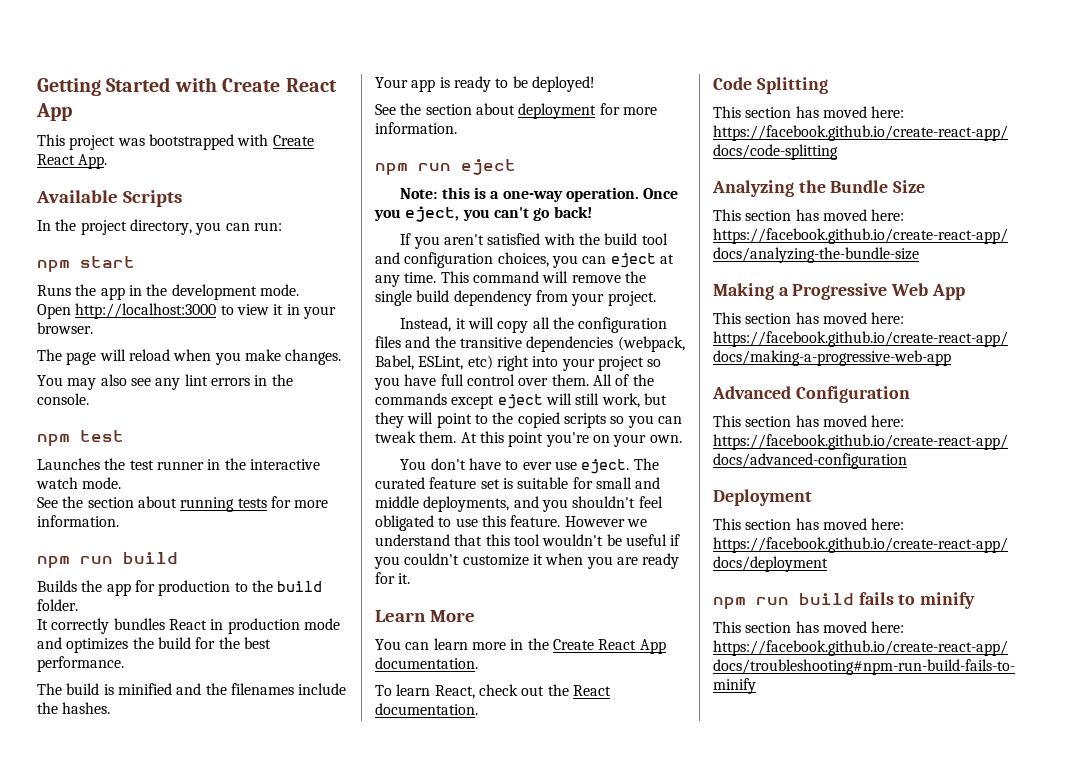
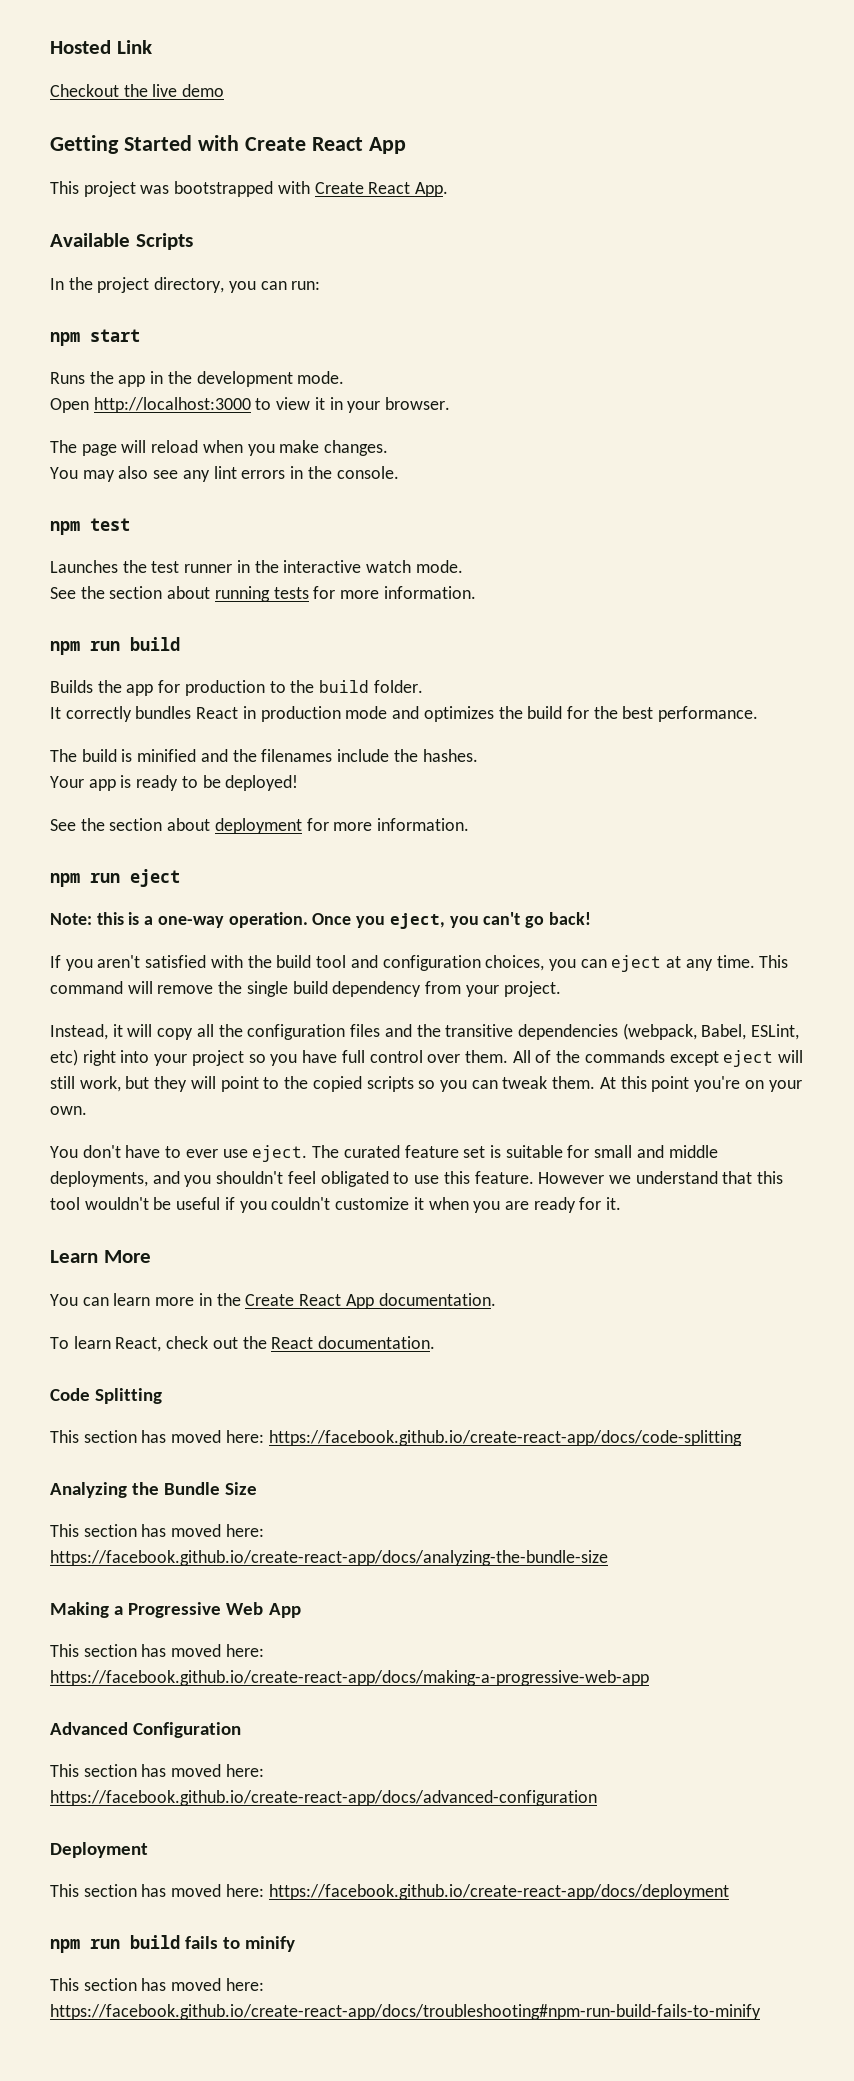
+ Hosted Link
+ Checkout the live demo

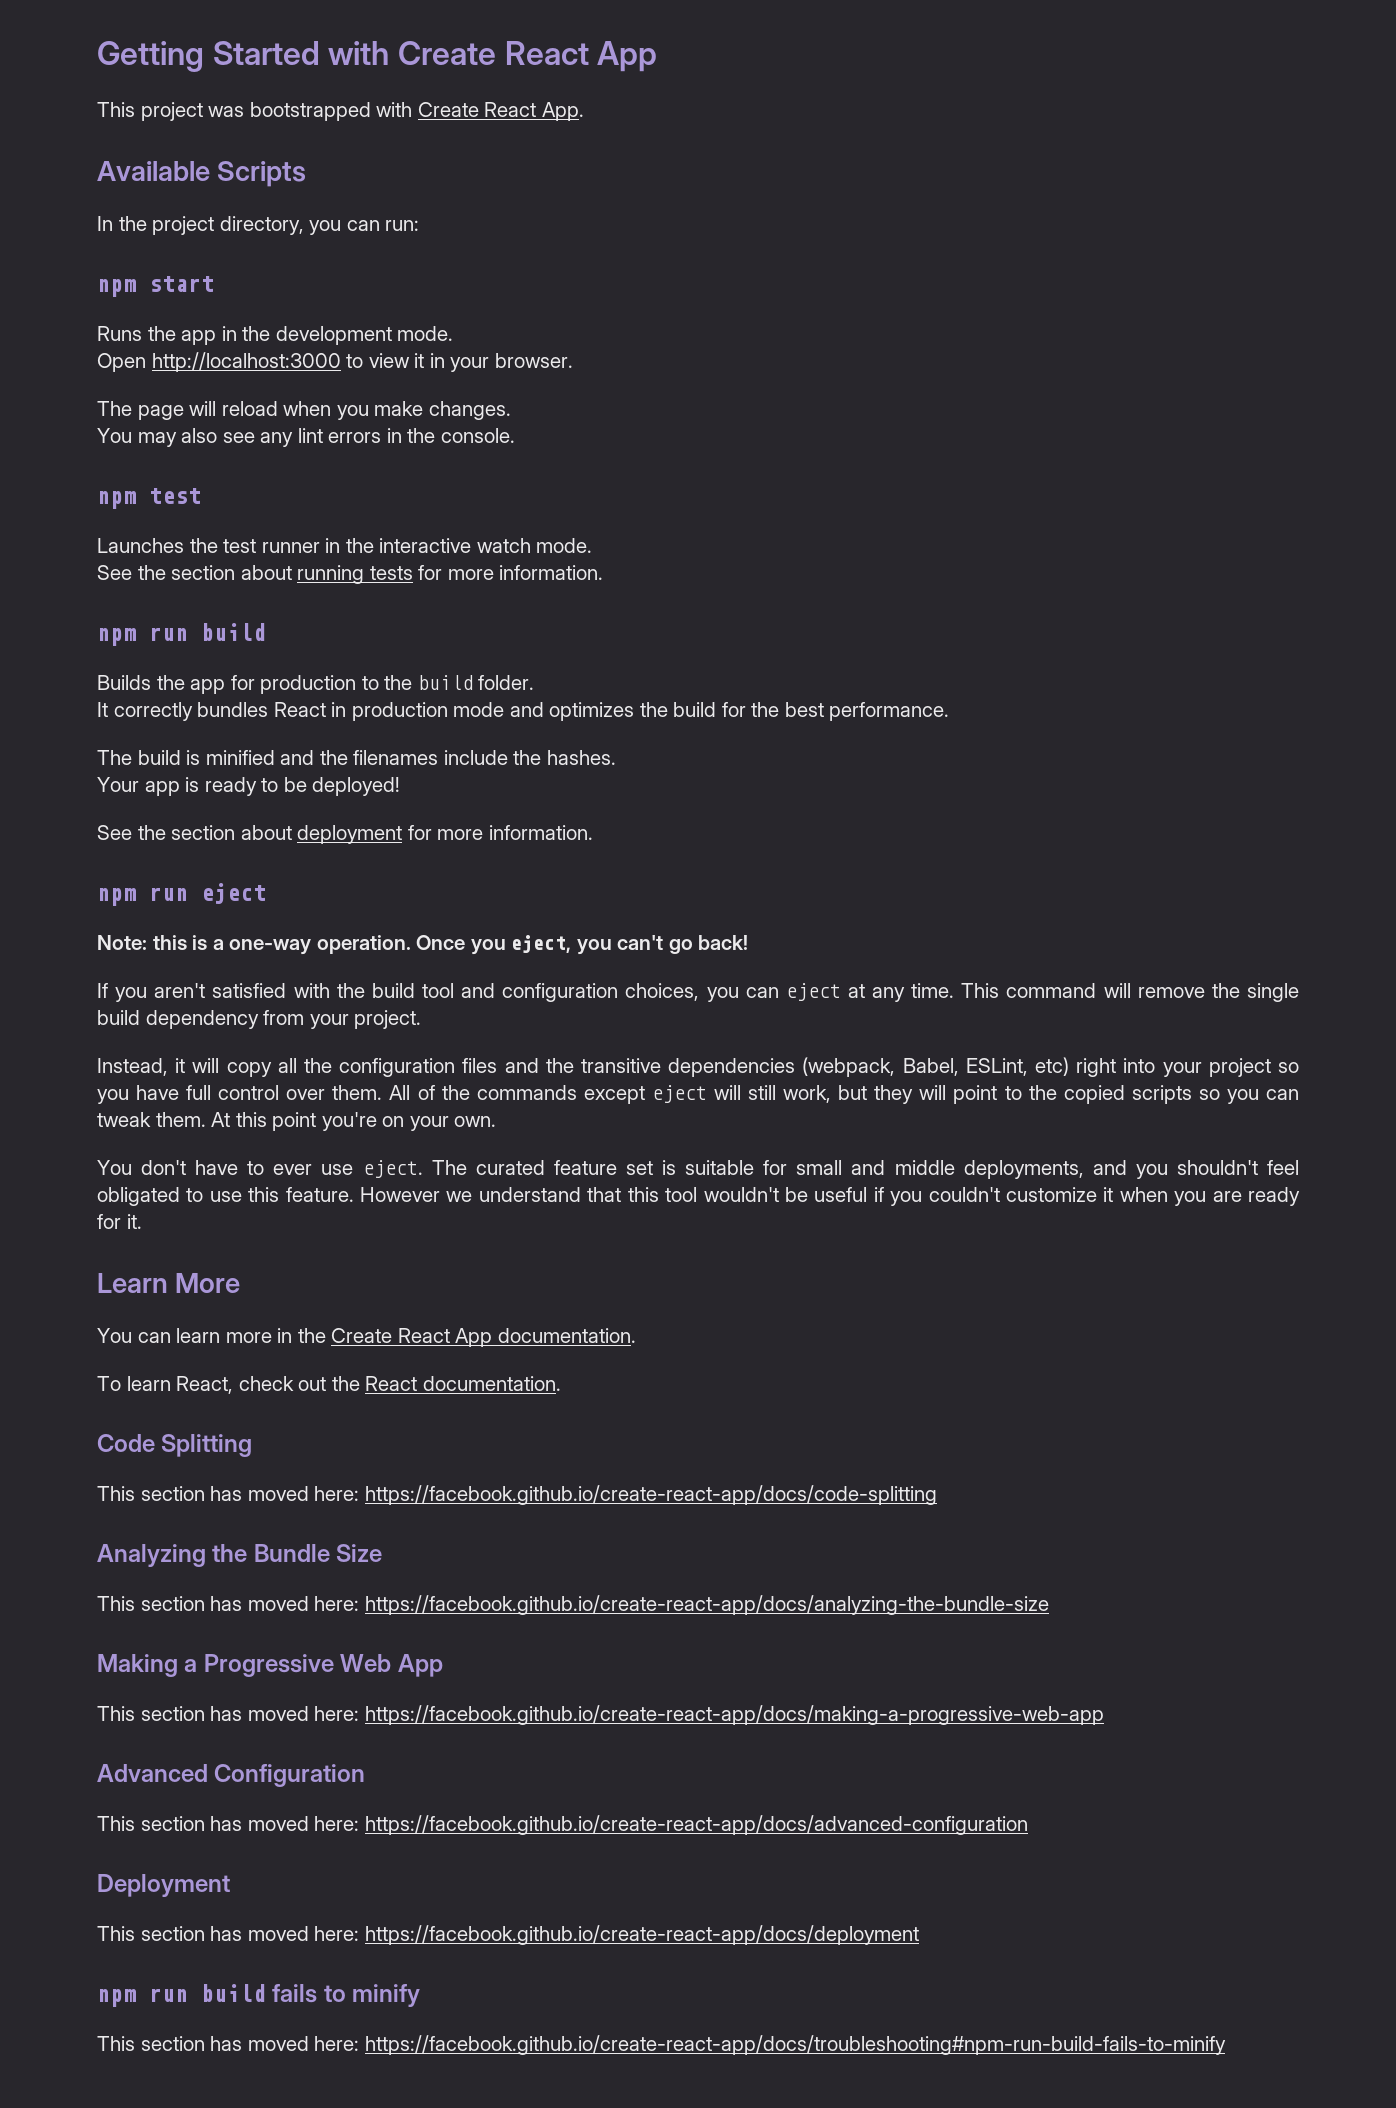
- Hosted Link
- Checkout the live demo

